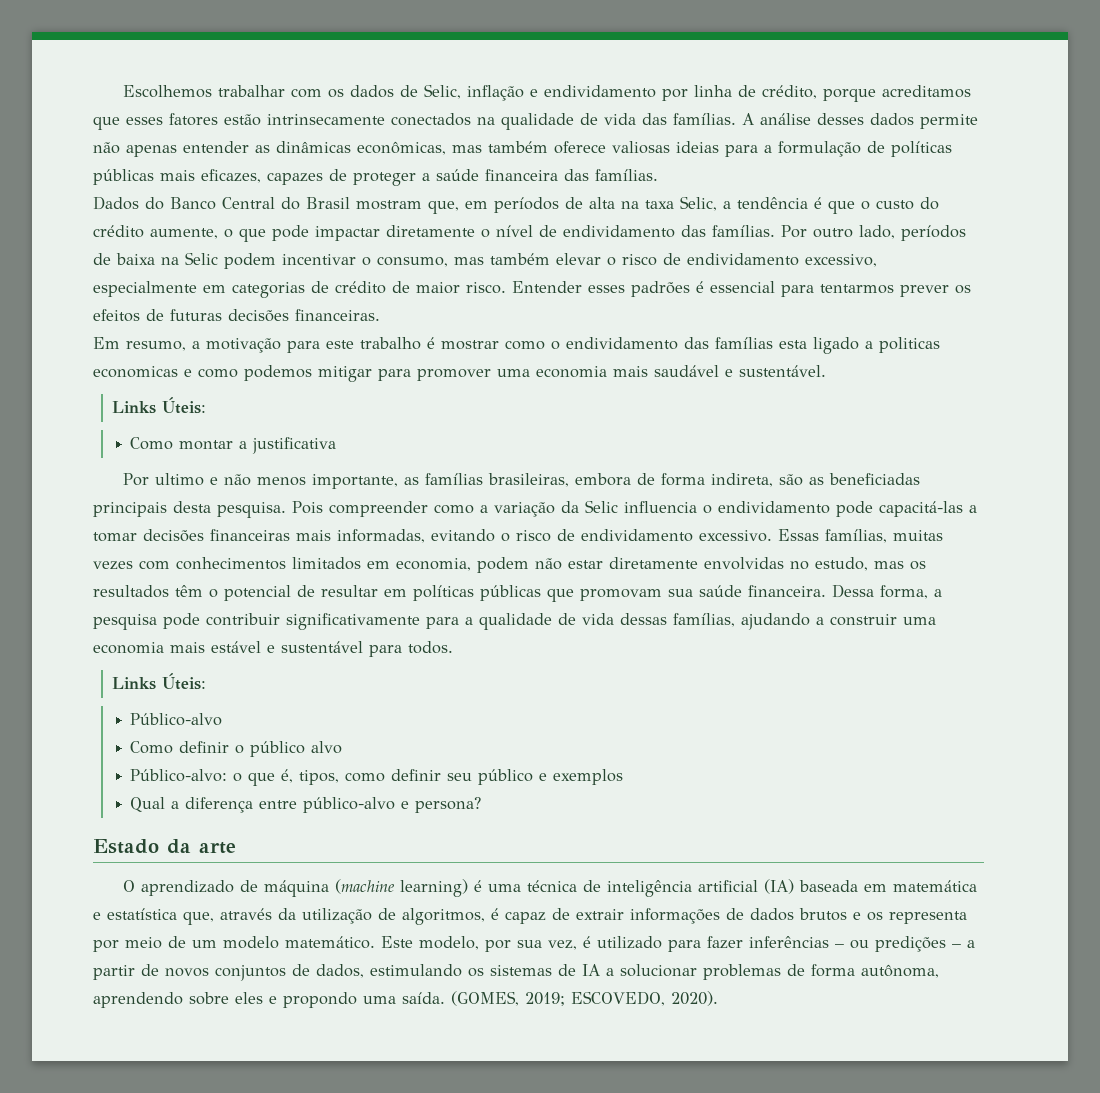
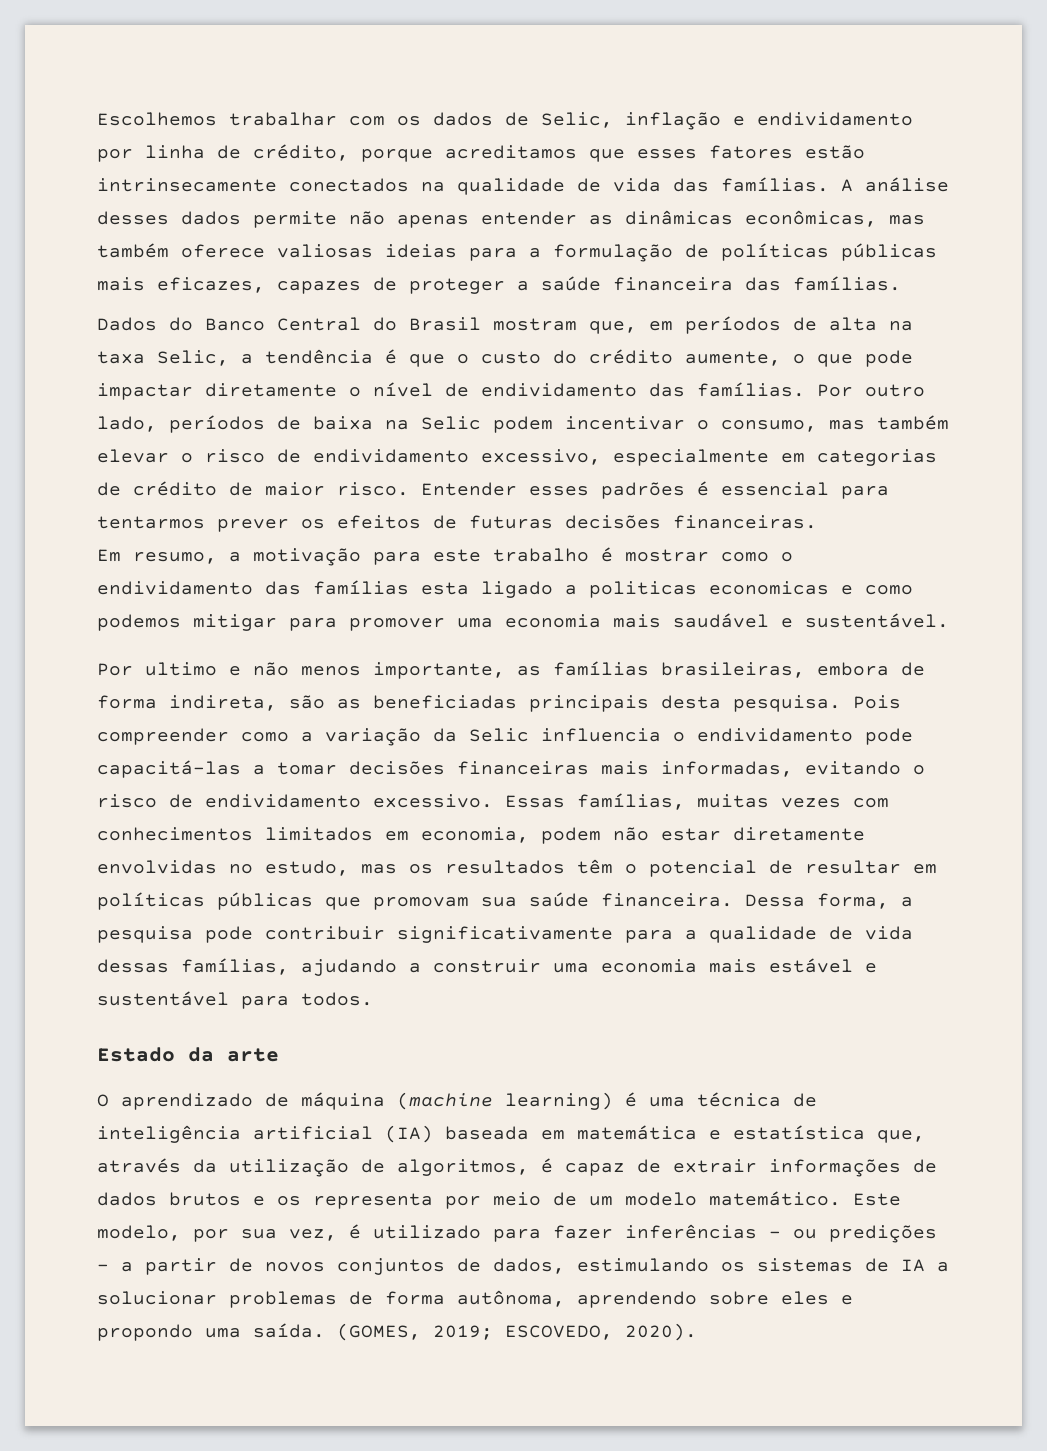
  Em resumo, a motivação para este trabalho é mostrar como o endividamento das famílias esta ligado a politicas economicas e como podemos mitigar para promover uma economia mais saudável e sustentável.
- Links Úteis:
- Como montar a justificativa
  Dessa forma, a pesquisa pode contribuir significativamente para a qualidade de vida dessas famílias, ajudando a construir uma economia mais estável e sustentável para todos.
- Links Úteis:
- Público-alvo
- Como definir o público alvo
- Público-alvo: o que é, tipos, como definir seu público e exemplos
- Qual a diferença entre público-alvo e persona?

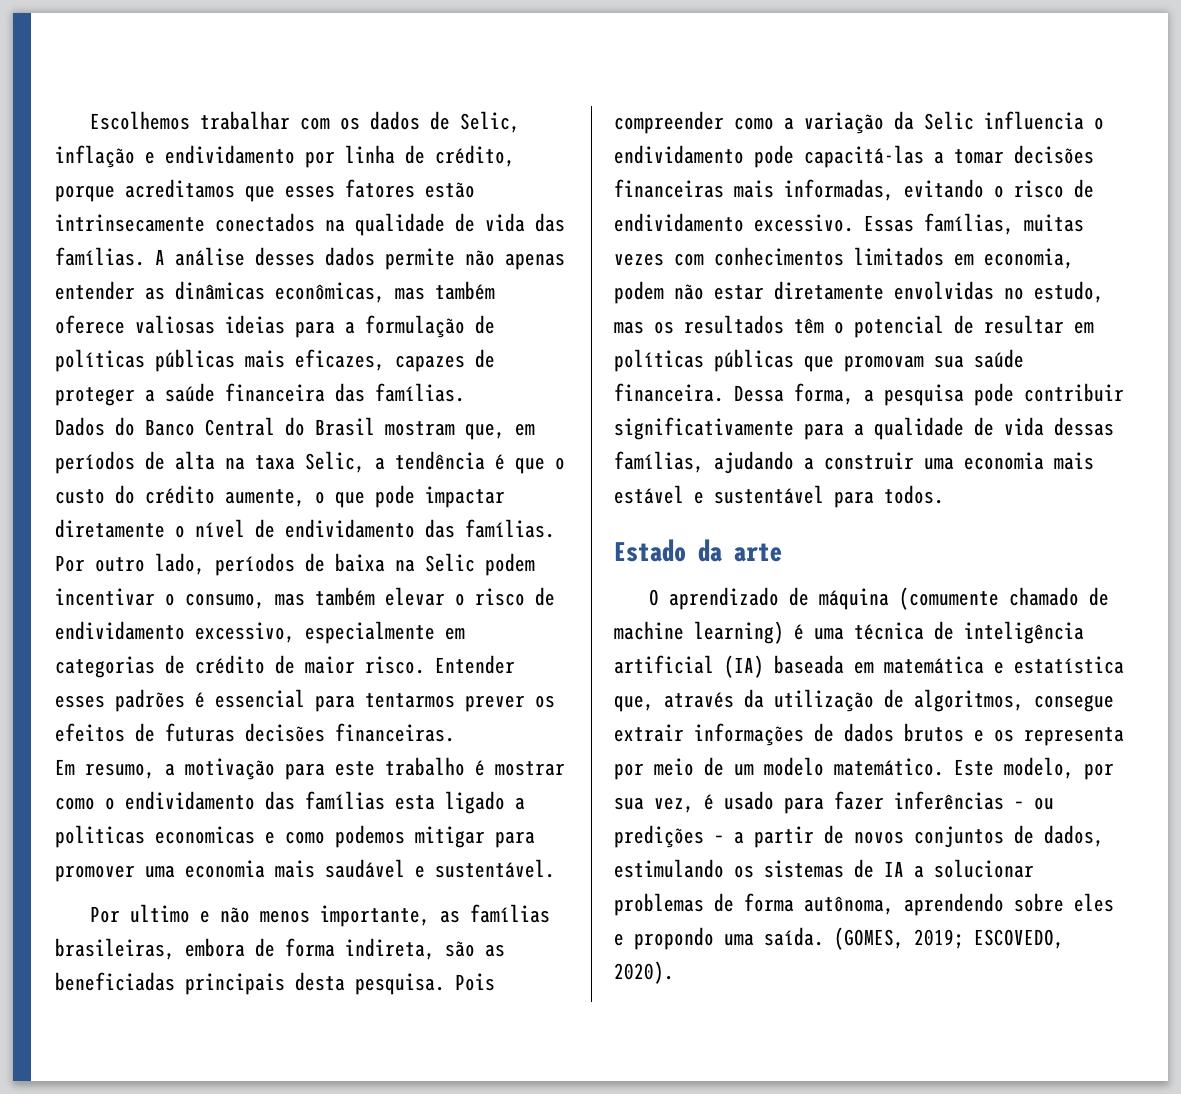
- O aprendizado de máquina (machine learning) é uma técnica de inteligência artificial (IA) baseada em matemática e estatística que, através da utilização de algoritmos, é capaz de extrair informações de dados brutos e os representa por meio de um modelo matemático.
+ O aprendizado de máquina (comumente chamado de machine learning) é uma técnica de inteligência artificial (IA) baseada em matemática e estatística que, através da utilização de algoritmos, consegue extrair informações de dados brutos e os representa por meio de um modelo matemático.
- Este modelo, por sua vez, é utilizado para fazer inferências – ou predições – a partir de novos conjuntos de dados, estimulando os sistemas de IA a solucionar problemas de forma autônoma, aprendendo sobre eles e propondo uma saída.
+ Este modelo, por sua vez, é usado para fazer inferências – ou predições – a partir de novos conjuntos de dados, estimulando os sistemas de IA a solucionar problemas de forma autônoma, aprendendo sobre eles e propondo uma saída.

